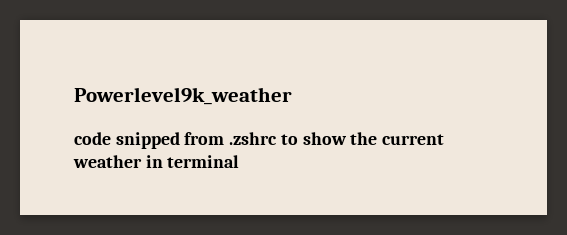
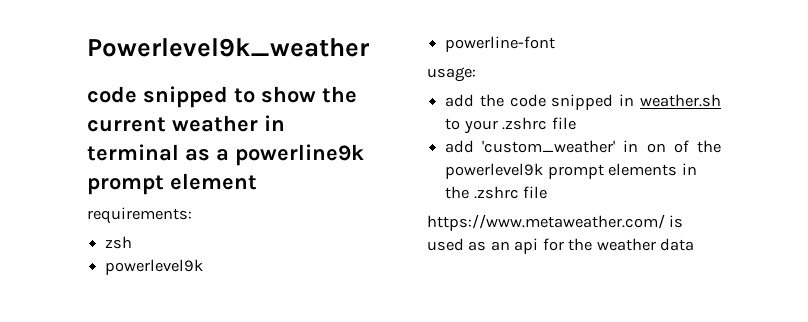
- code snipped from .zshrc to show the current weather in terminal
+ code snipped to show the current weather in terminal as a powerline9k prompt element
+ requirements:
+ zsh
+ powerlevel9k
+ powerline-font
+ usage:
+ add the code snipped in weather.sh to your .zshrc file
+ add 'custom_weather' in on of the powerlevel9k prompt elements in the .zshrc file
+ https://www.metaweather.com/ is used as an api for the weather data

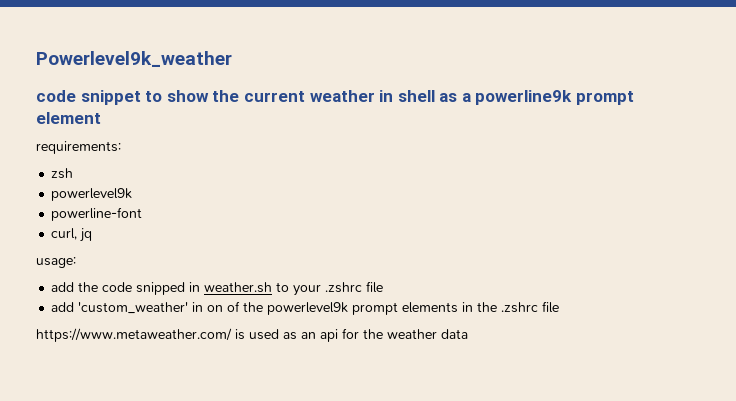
- code snipped to show the current weather in terminal as a powerline9k prompt element
+ code snippet to show the current weather in shell as a powerline9k prompt element
+ curl, jq

